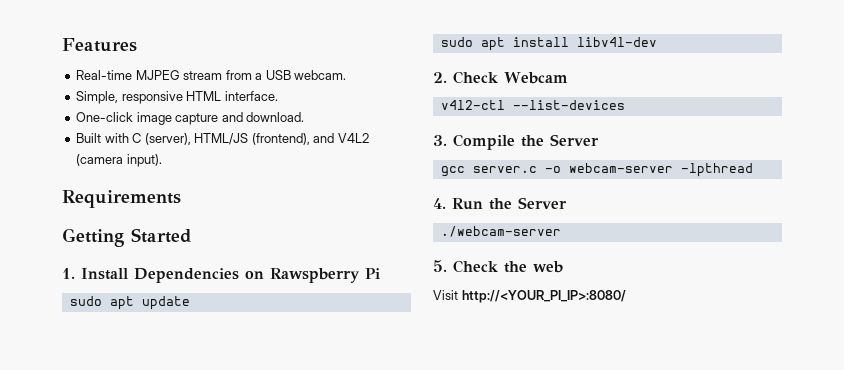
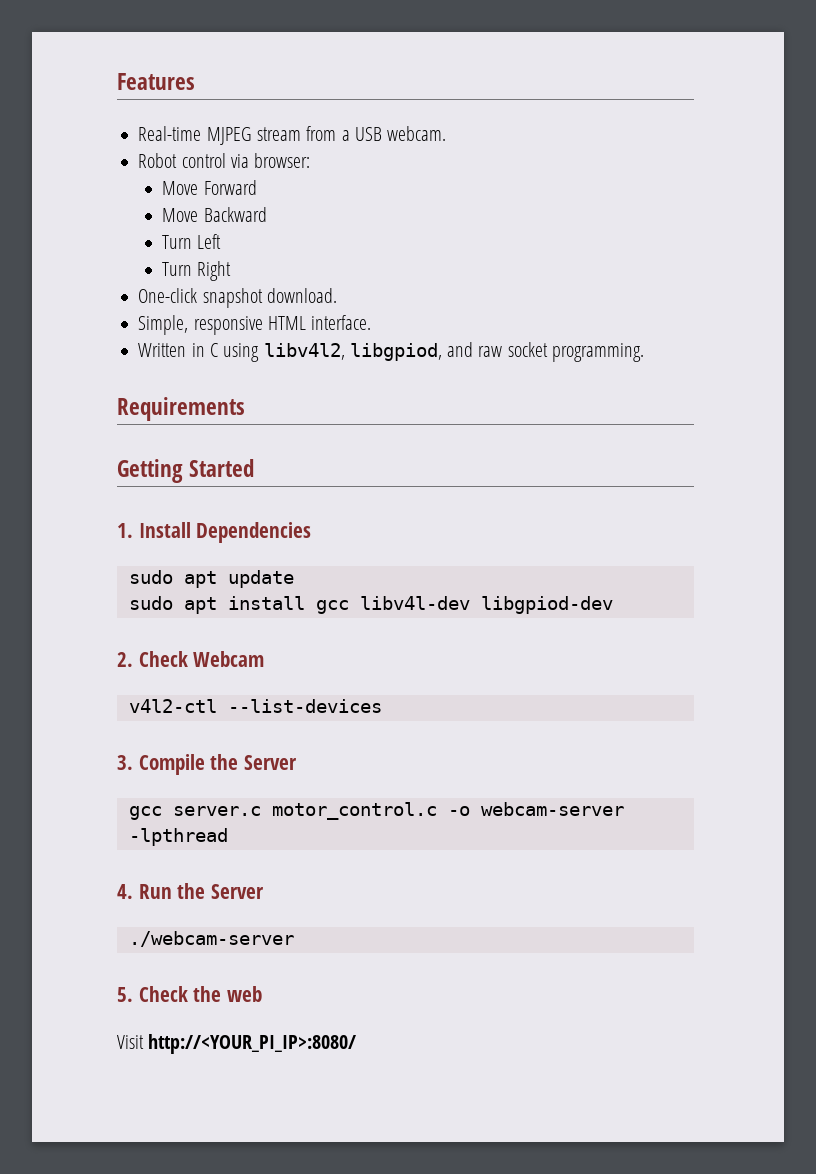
+ Robot control via browser:
+ Move Forward
+ Move Backward
+ Turn Left
+ Turn Right
+ One-click snapshot download.
  Simple, responsive HTML interface.
- One-click image capture and download.
- Built with C (server), HTML/JS (frontend), and V4L2 (camera input).
+ Written in C using libv4l2, libgpiod, and raw socket programming.
- 1. Install Dependencies on Rawspberry Pi
+ 1. Install Dependencies
- sudo apt install libv4l-dev
+ sudo apt install gcc libv4l-dev libgpiod-dev
- gcc server.c -o webcam-server -lpthread
+ gcc server.c motor_control.c -o webcam-server -lpthread

